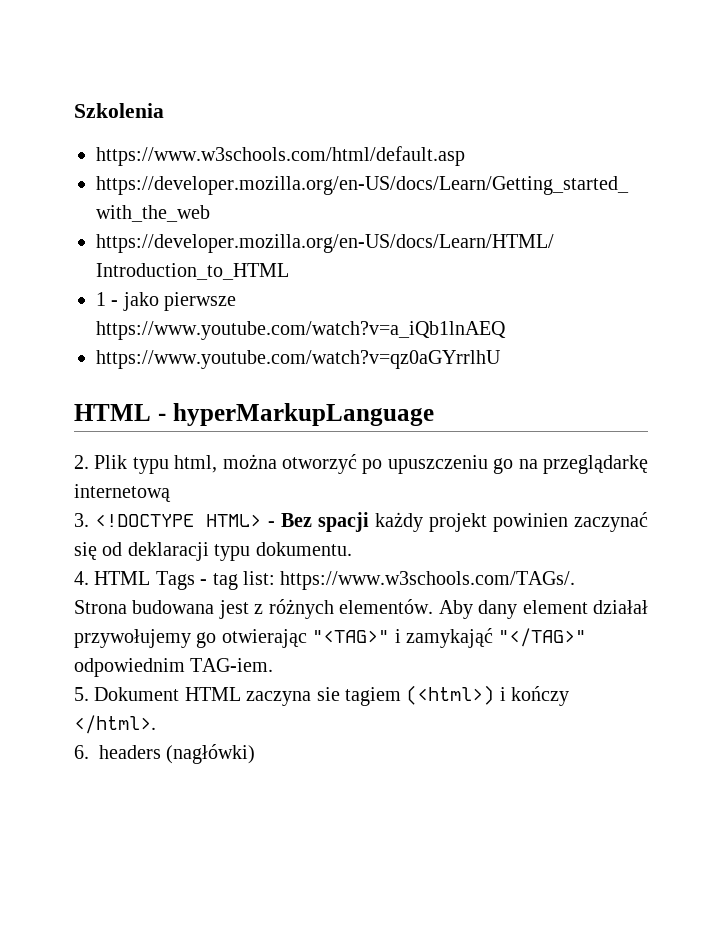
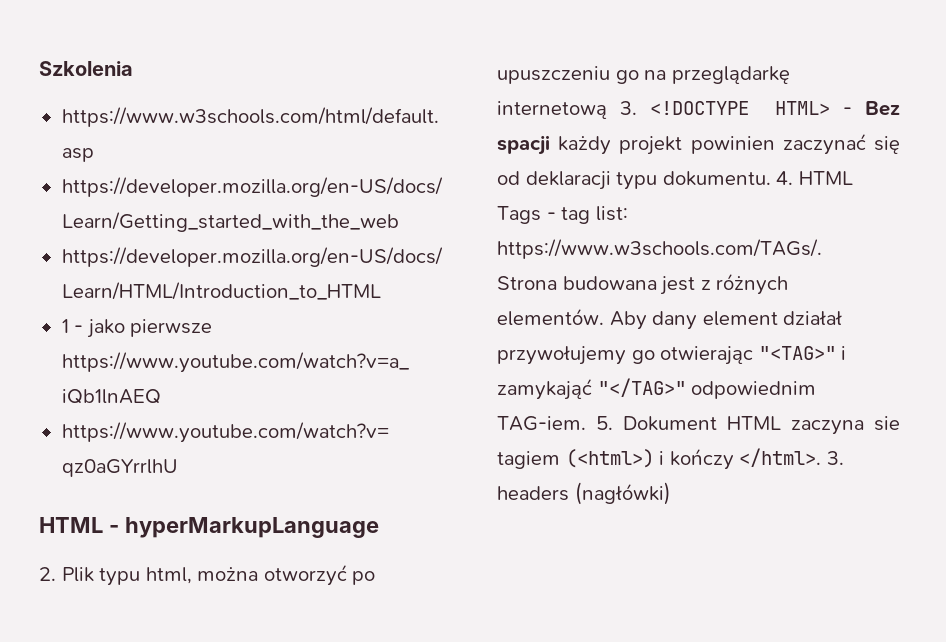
- 2. Plik typu html, można otworzyć po upuszczeniu go na przeglądarkę internetową
- 3. <!DOCTYPE HTML> - Bez spacji każdy projekt powinien zaczynać się od deklaracji typu dokumentu.
- 4. HTML Tags - tag list: https://www.w3schools.com/TAGs/.
+ 2. Plik typu html, można otworzyć po upuszczeniu go na przeglądarkę internetową 3. <!DOCTYPE HTML> - Bez spacji każdy projekt powinien zaczynać się od deklaracji typu dokumentu. 4. HTML Tags - tag list: https://www.w3schools.com/TAGs/.
- Aby dany element działał przywołujemy go otwierając "<TAG>" i zamykająć "</TAG>" odpowiednim TAG-iem.
- 5. Dokument HTML zaczyna sie tagiem (<html>) i kończy </html>.
- 6. headers (nagłówki)
+ Aby dany element działał przywołujemy go otwierając "<TAG>" i zamykająć "</TAG>" odpowiednim TAG-iem. 5. Dokument HTML zaczyna sie tagiem (<html>) i kończy </html>. 3. headers (nagłówki)

